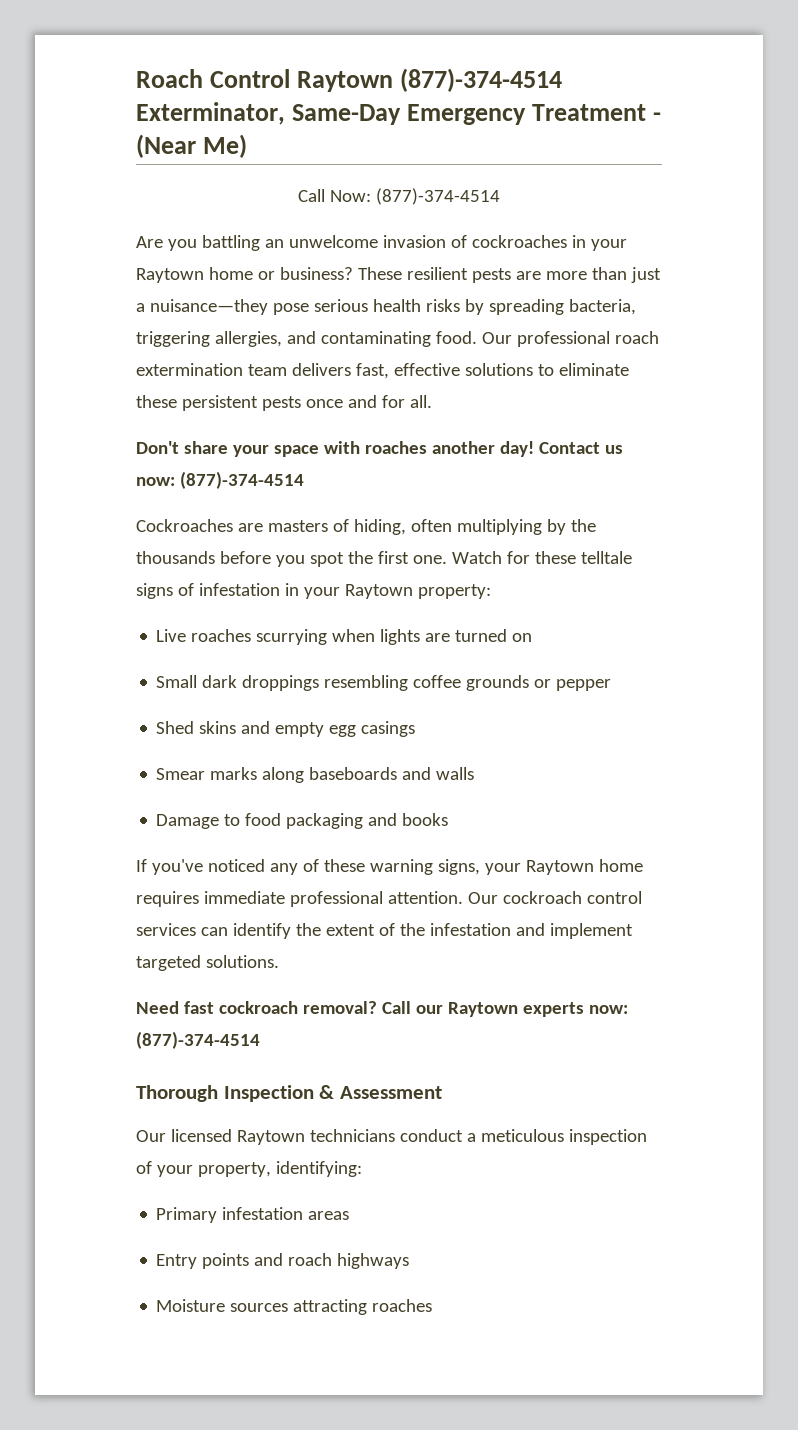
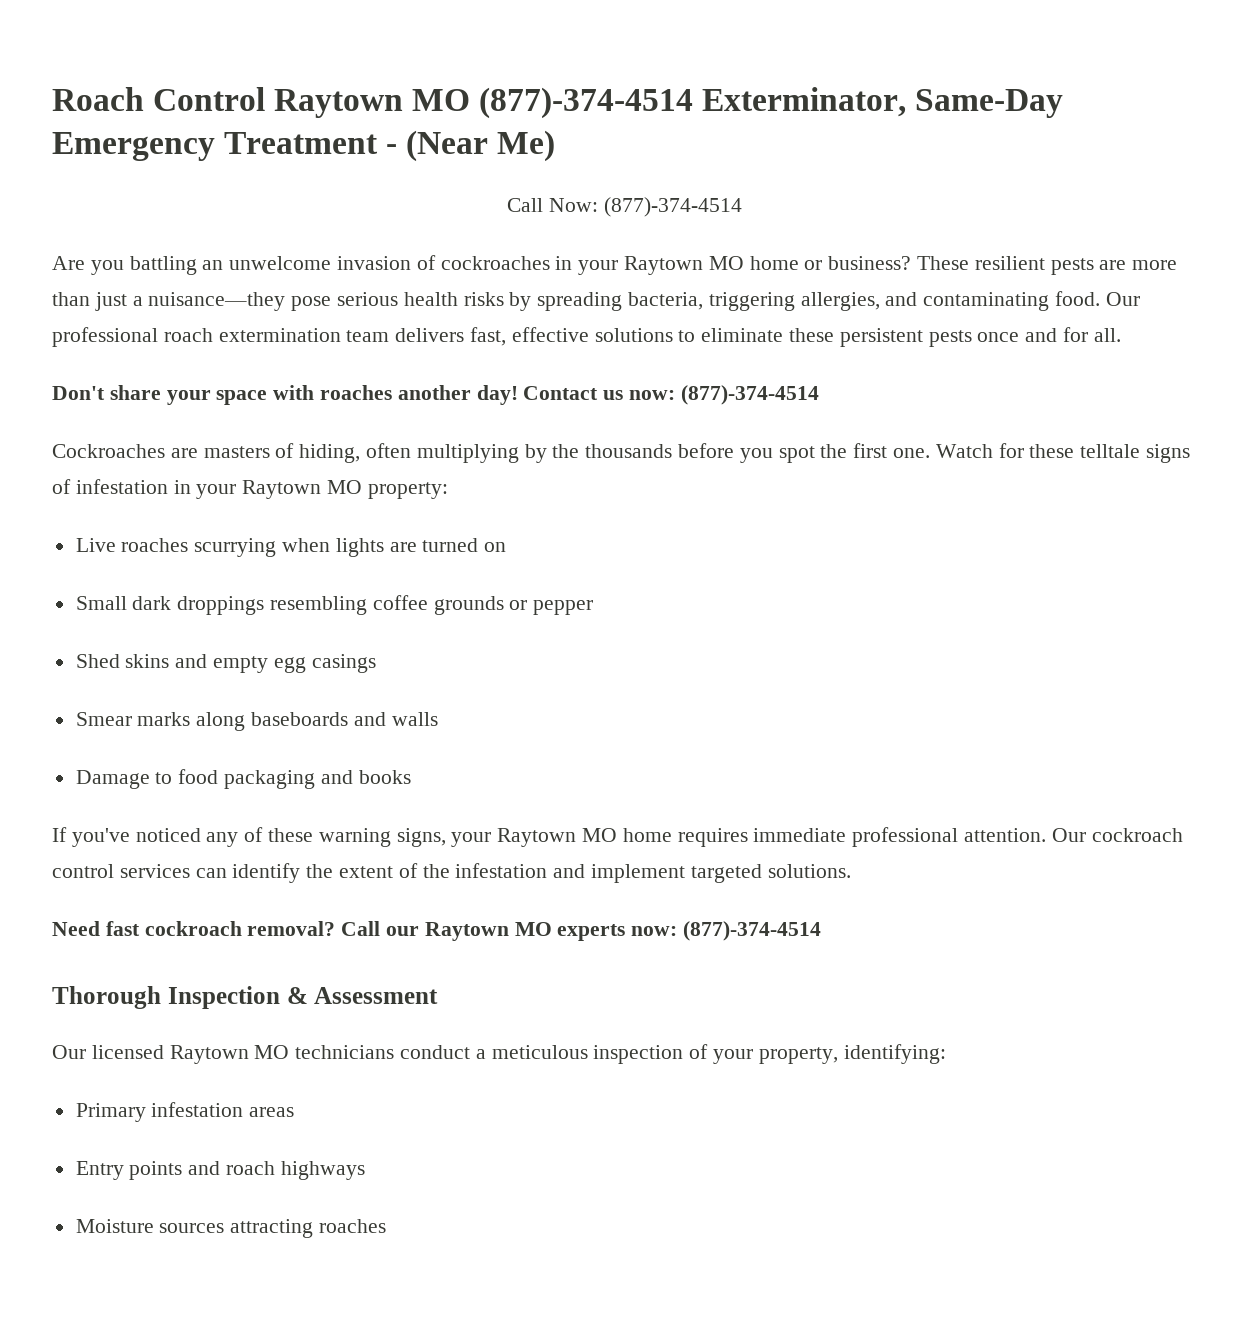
- Roach Control Raytown (877)-374-4514 Exterminator, Same-Day Emergency Treatment - (Near Me)
+ Roach Control Raytown MO (877)-374-4514 Exterminator, Same-Day Emergency Treatment - (Near Me)
- Are you battling an unwelcome invasion of cockroaches in your Raytown home or business?
+ Are you battling an unwelcome invasion of cockroaches in your Raytown MO home or business?
- Watch for these telltale signs of infestation in your Raytown property:
+ Watch for these telltale signs of infestation in your Raytown MO property:
- If you've noticed any of these warning signs, your Raytown home requires immediate professional attention.
+ If you've noticed any of these warning signs, your Raytown MO home requires immediate professional attention.
- Call our Raytown experts now: (877)-374-4514
+ Call our Raytown MO experts now: (877)-374-4514
- Our licensed Raytown technicians conduct a meticulous inspection of your property, identifying:
+ Our licensed Raytown MO technicians conduct a meticulous inspection of your property, identifying:

